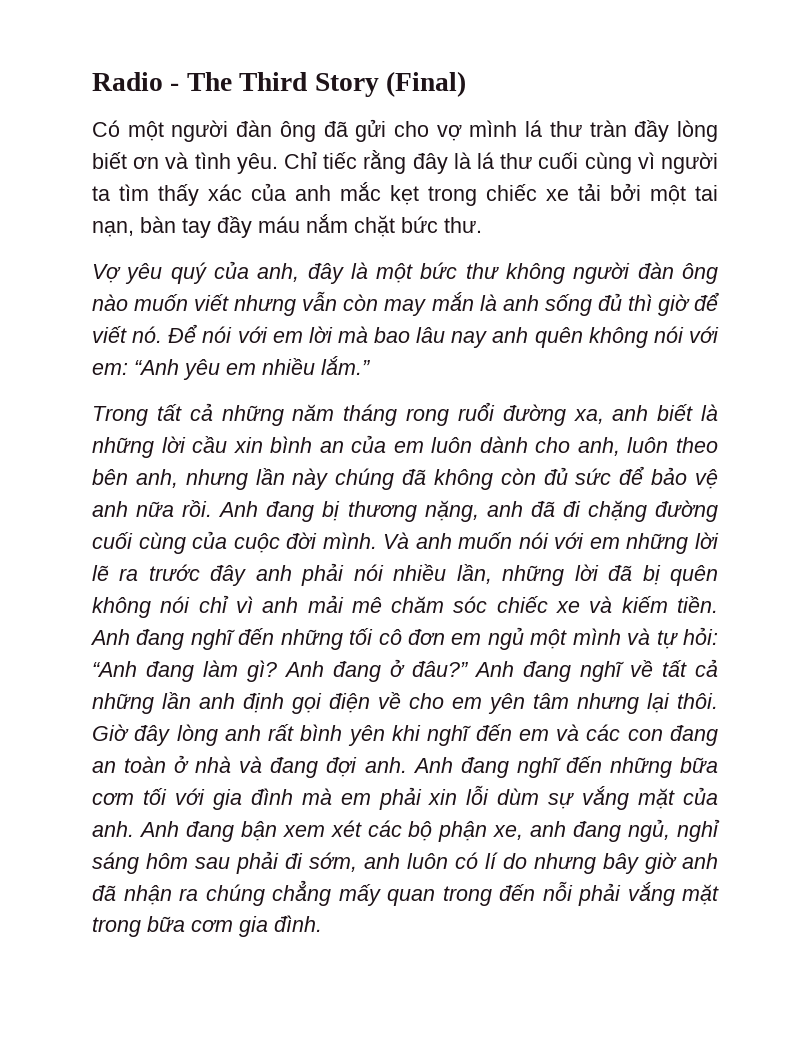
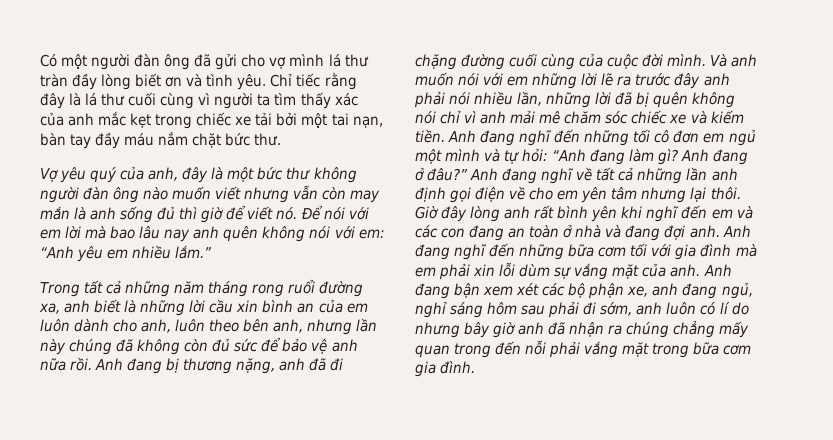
- Radio - The Third Story (Final)

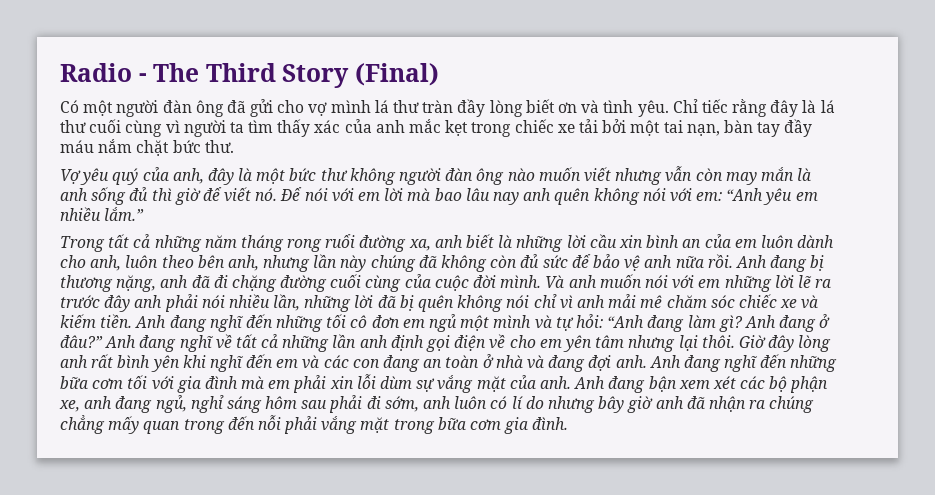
+ Radio - The Third Story (Final)

